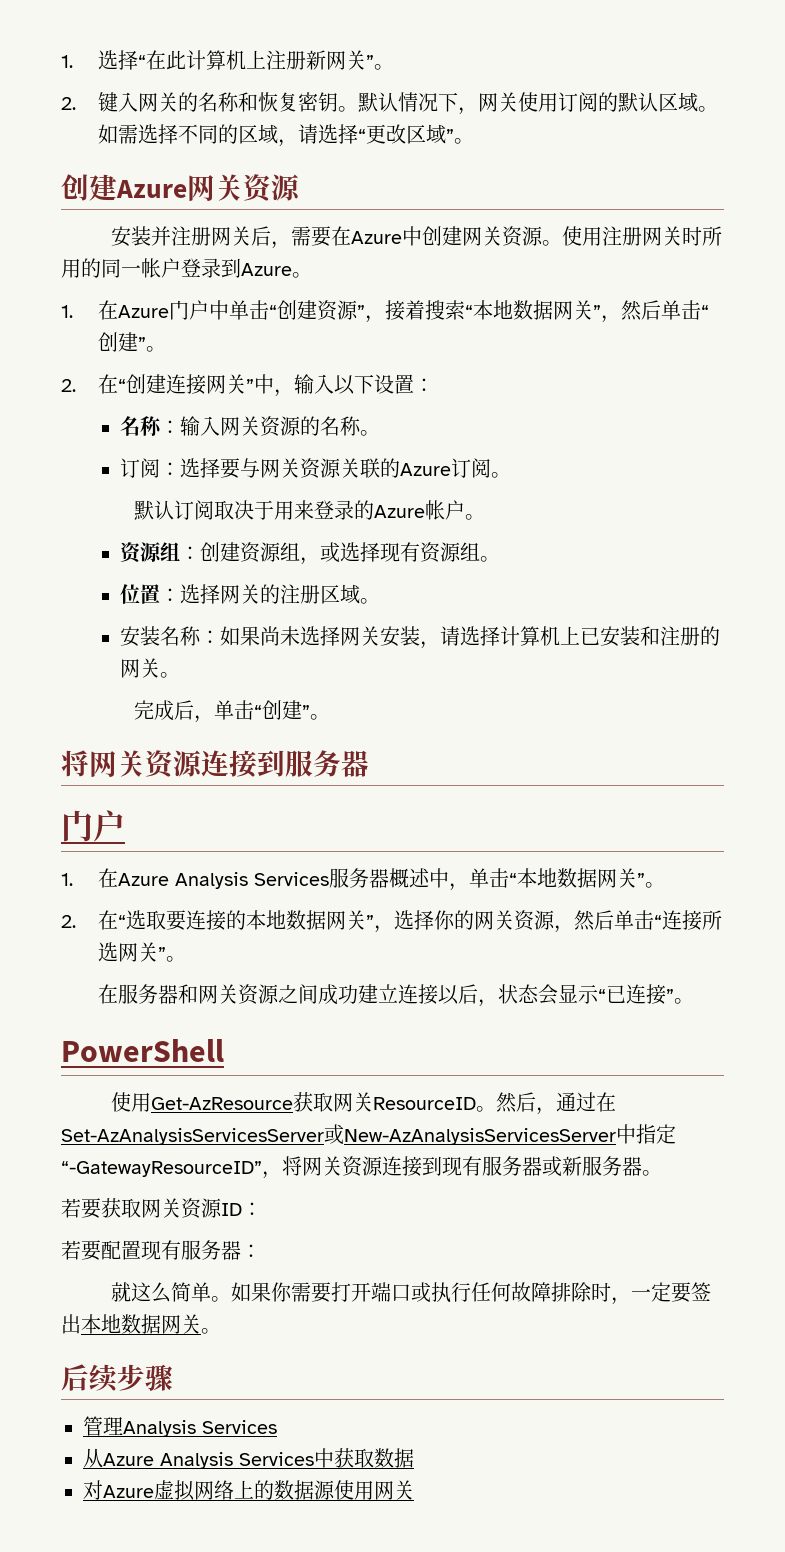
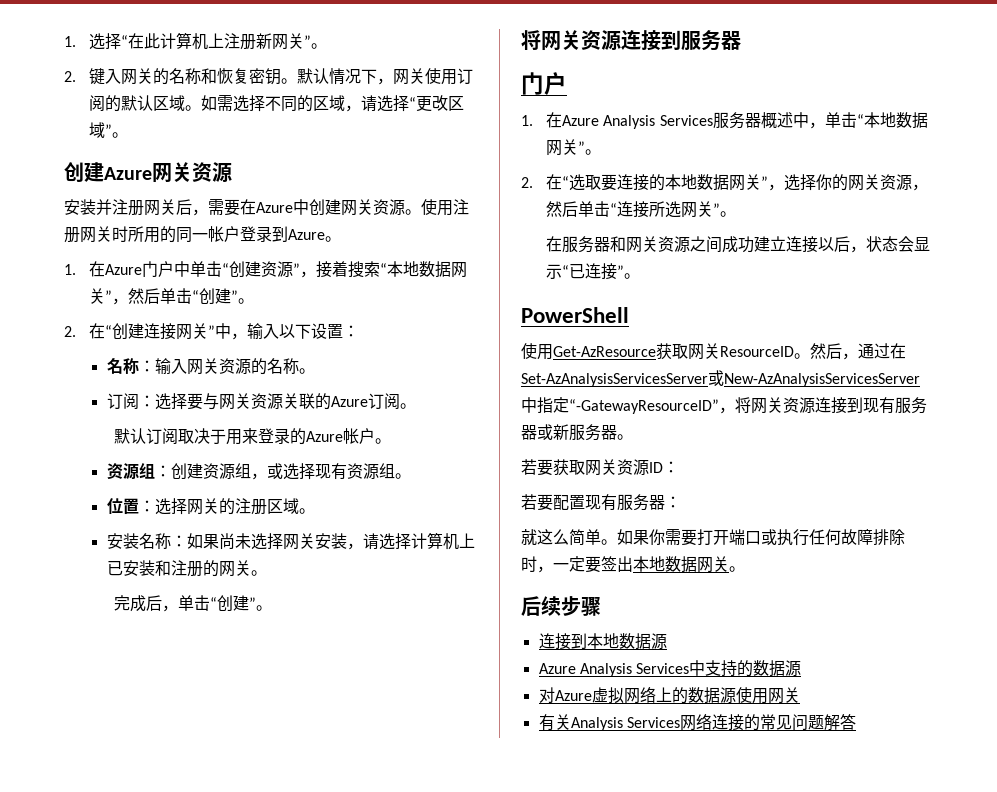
- 管理Analysis Services
- 从Azure Analysis Services中获取数据
+ 连接到本地数据源
+ Azure Analysis Services中支持的数据源
+ 有关Analysis Services网络连接的常见问题解答

